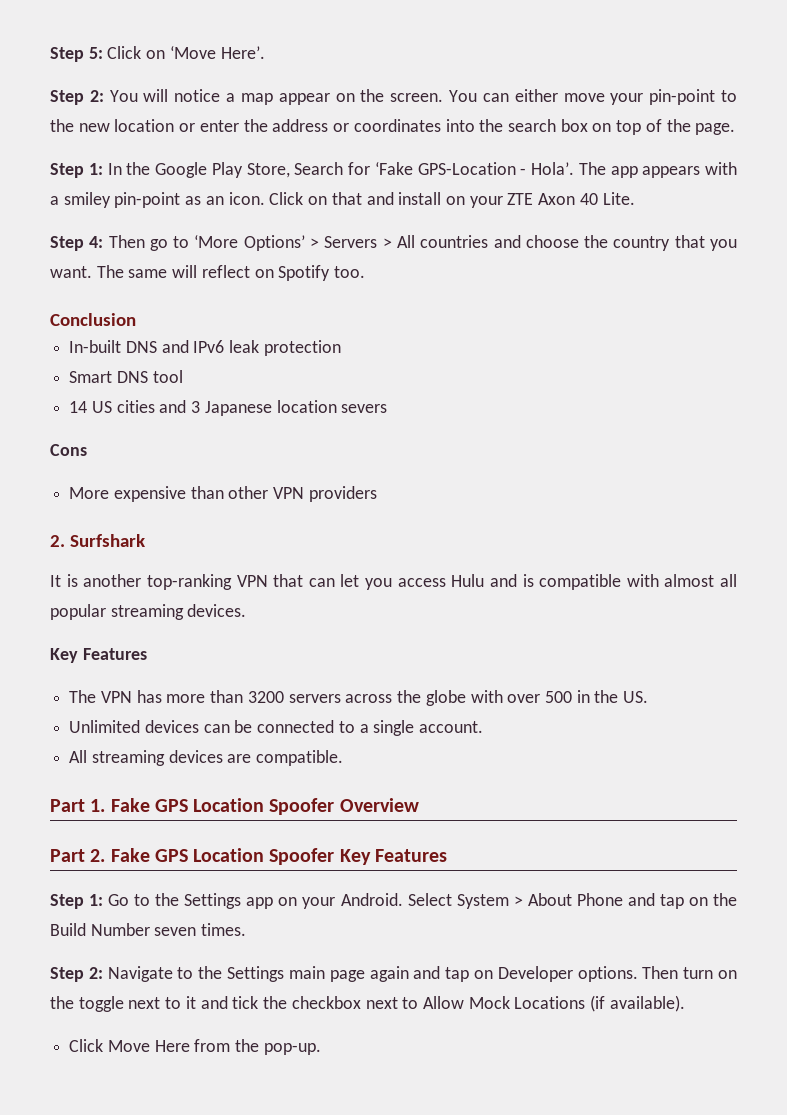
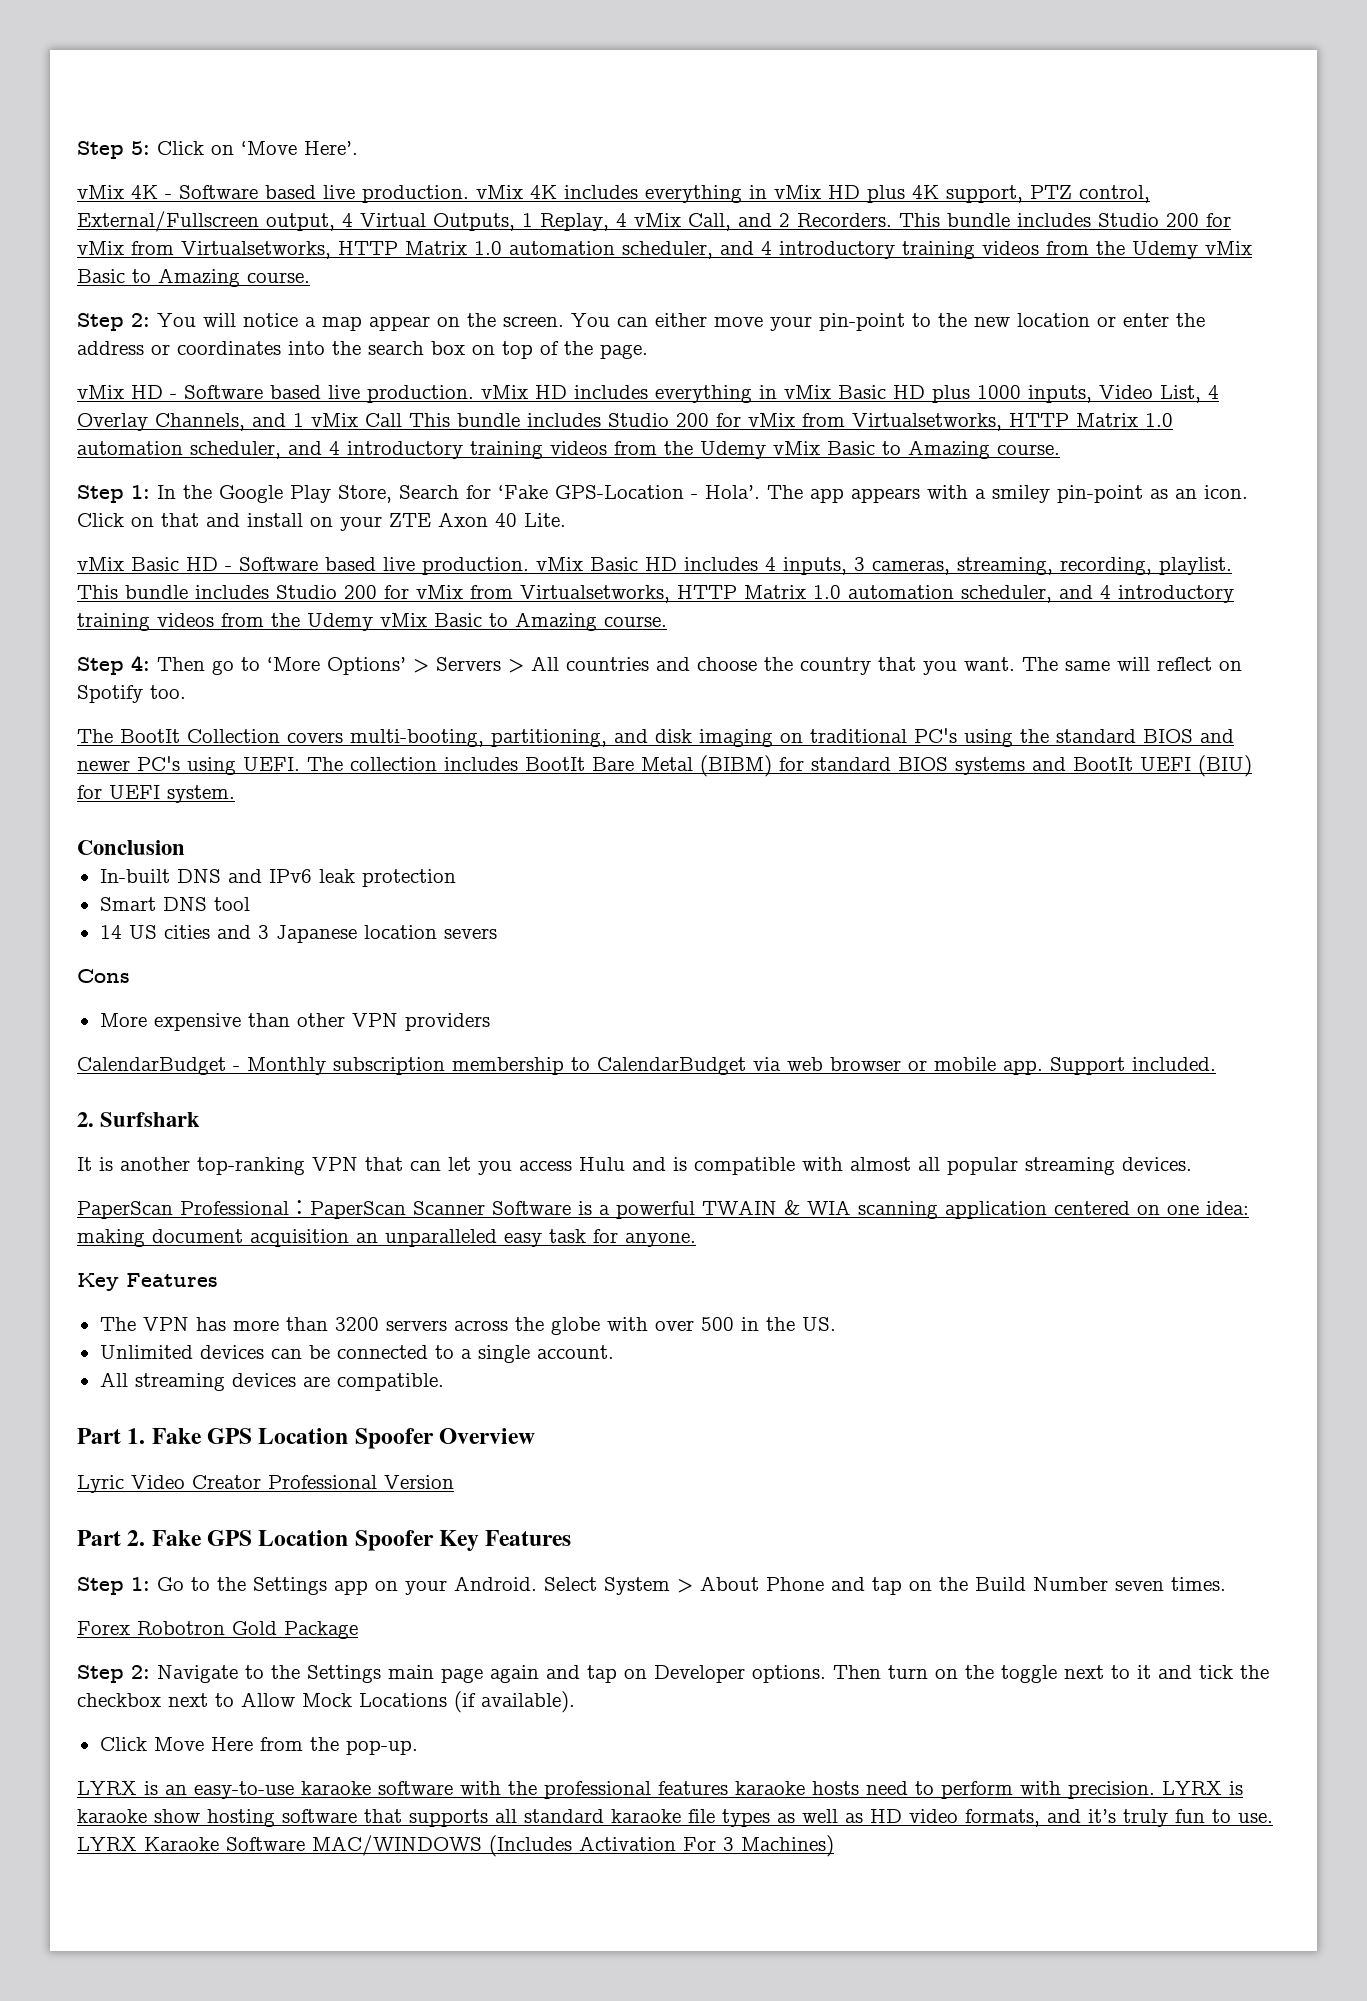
+ vMix 4K - Software based live production. vMix 4K includes everything in vMix HD plus 4K support, PTZ control, External/Fullscreen output, 4 Virtual Outputs, 1 Replay, 4 vMix Call, and 2 Recorders. This bundle includes Studio 200 for vMix from Virtualsetworks, HTTP Matrix 1.0 automation scheduler, and 4 introductory training videos from the Udemy vMix Basic to Amazing course.
+ vMix HD - Software based live production. vMix HD includes everything in vMix Basic HD plus 1000 inputs, Video List, 4 Overlay Channels, and 1 vMix Call This bundle includes Studio 200 for vMix from Virtualsetworks, HTTP Matrix 1.0 automation scheduler, and 4 introductory training videos from the Udemy vMix Basic to Amazing course.
+ vMix Basic HD - Software based live production. vMix Basic HD includes 4 inputs, 3 cameras, streaming, recording, playlist. This bundle includes Studio 200 for vMix from Virtualsetworks, HTTP Matrix 1.0 automation scheduler, and 4 introductory training videos from the Udemy vMix Basic to Amazing course.
+ The BootIt Collection covers multi-booting, partitioning, and disk imaging on traditional PC's using the standard BIOS and newer PC's using UEFI. The collection includes BootIt Bare Metal (BIBM) for standard BIOS systems and BootIt UEFI (BIU) for UEFI system.
+ CalendarBudget - Monthly subscription membership to CalendarBudget via web browser or mobile app. Support included.
+ PaperScan Professional：PaperScan Scanner Software is a powerful TWAIN & WIA scanning application centered on one idea: making document acquisition an unparalleled easy task for anyone.
+ Lyric Video Creator Professional Version
+ Forex Robotron Gold Package
+ LYRX is an easy-to-use karaoke software with the professional features karaoke hosts need to perform with precision. LYRX is karaoke show hosting software that supports all standard karaoke file types as well as HD video formats, and it’s truly fun to use. LYRX Karaoke Software MAC/WINDOWS (Includes Activation For 3 Machines)

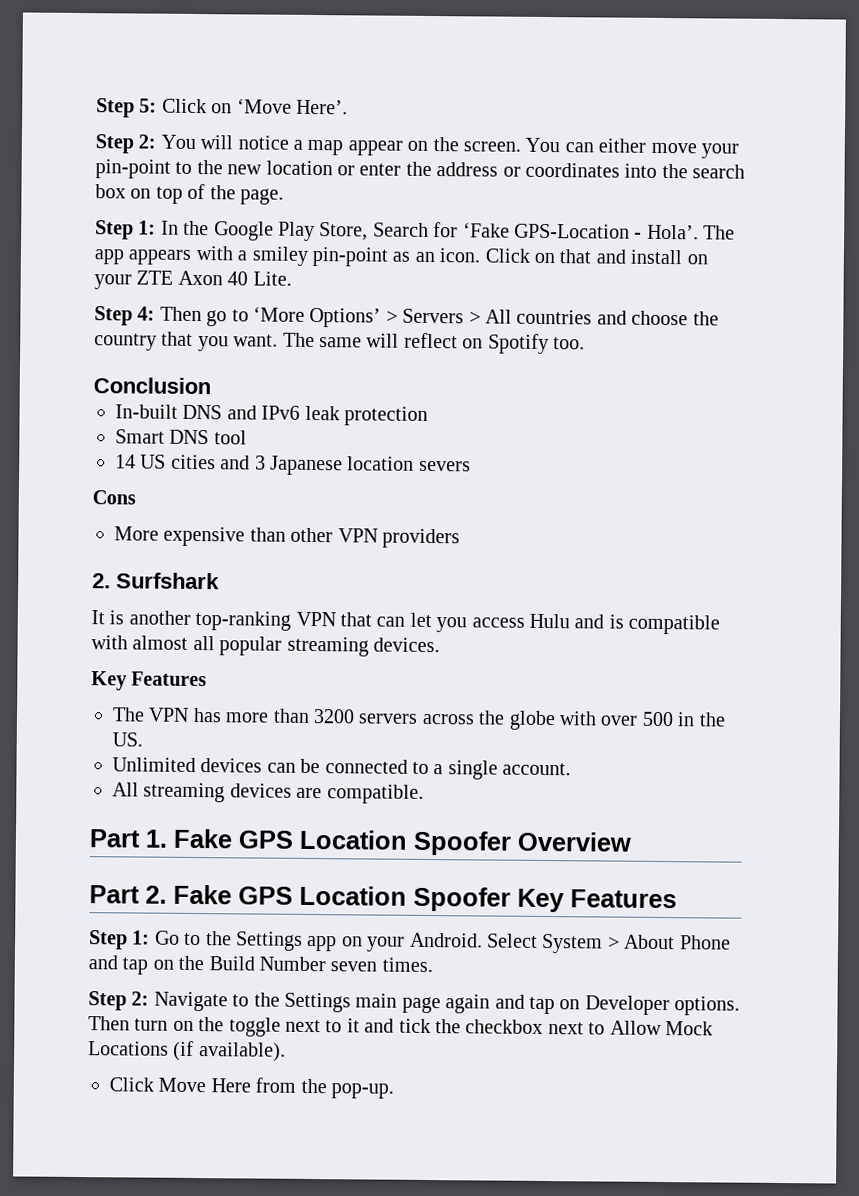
- vMix 4K - Software based live production. vMix 4K includes everything in vMix HD plus 4K support, PTZ control, External/Fullscreen output, 4 Virtual Outputs, 1 Replay, 4 vMix Call, and 2 Recorders. This bundle includes Studio 200 for vMix from Virtualsetworks, HTTP Matrix 1.0 automation scheduler, and 4 introductory training videos from the Udemy vMix Basic to Amazing course.
- vMix HD - Software based live production. vMix HD includes everything in vMix Basic HD plus 1000 inputs, Video List, 4 Overlay Channels, and 1 vMix Call This bundle includes Studio 200 for vMix from Virtualsetworks, HTTP Matrix 1.0 automation scheduler, and 4 introductory training videos from the Udemy vMix Basic to Amazing course.
- vMix Basic HD - Software based live production. vMix Basic HD includes 4 inputs, 3 cameras, streaming, recording, playlist. This bundle includes Studio 200 for vMix from Virtualsetworks, HTTP Matrix 1.0 automation scheduler, and 4 introductory training videos from the Udemy vMix Basic to Amazing course.
- The BootIt Collection covers multi-booting, partitioning, and disk imaging on traditional PC's using the standard BIOS and newer PC's using UEFI. The collection includes BootIt Bare Metal (BIBM) for standard BIOS systems and BootIt UEFI (BIU) for UEFI system.
- CalendarBudget - Monthly subscription membership to CalendarBudget via web browser or mobile app. Support included.
- PaperScan Professional：PaperScan Scanner Software is a powerful TWAIN & WIA scanning application centered on one idea: making document acquisition an unparalleled easy task for anyone.
- Lyric Video Creator Professional Version
- Forex Robotron Gold Package
- LYRX is an easy-to-use karaoke software with the professional features karaoke hosts need to perform with precision. LYRX is karaoke show hosting software that supports all standard karaoke file types as well as HD video formats, and it’s truly fun to use. LYRX Karaoke Software MAC/WINDOWS (Includes Activation For 3 Machines)

